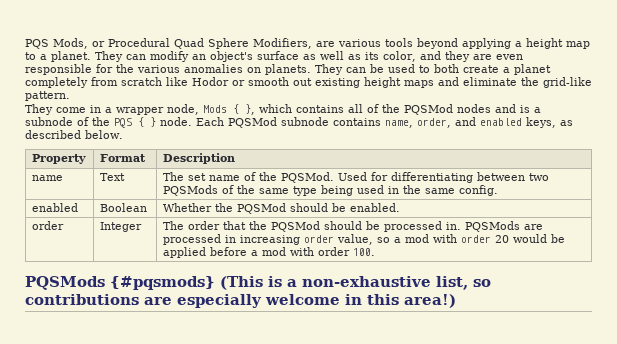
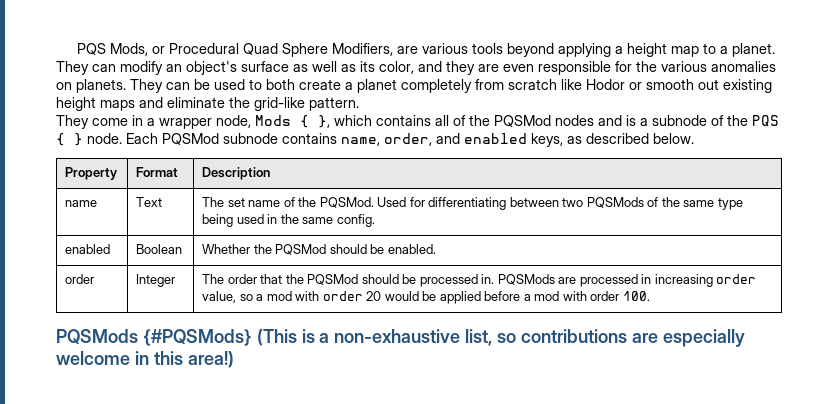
- PQSMods {#pqsmods} (This is a non-exhaustive list, so contributions are especially welcome in this area!)
+ PQSMods {#PQSMods} (This is a non-exhaustive list, so contributions are especially welcome in this area!)

